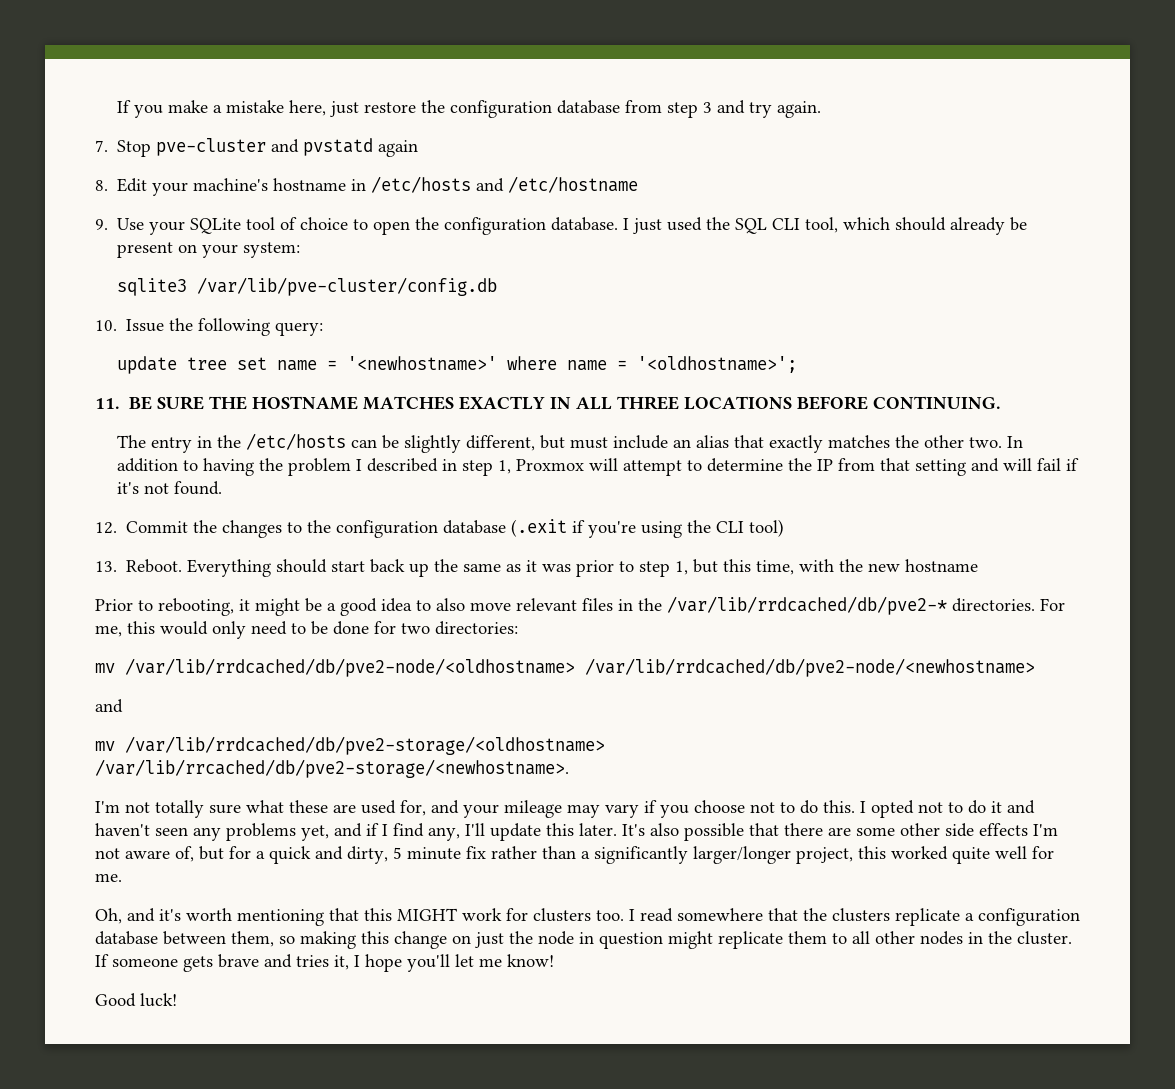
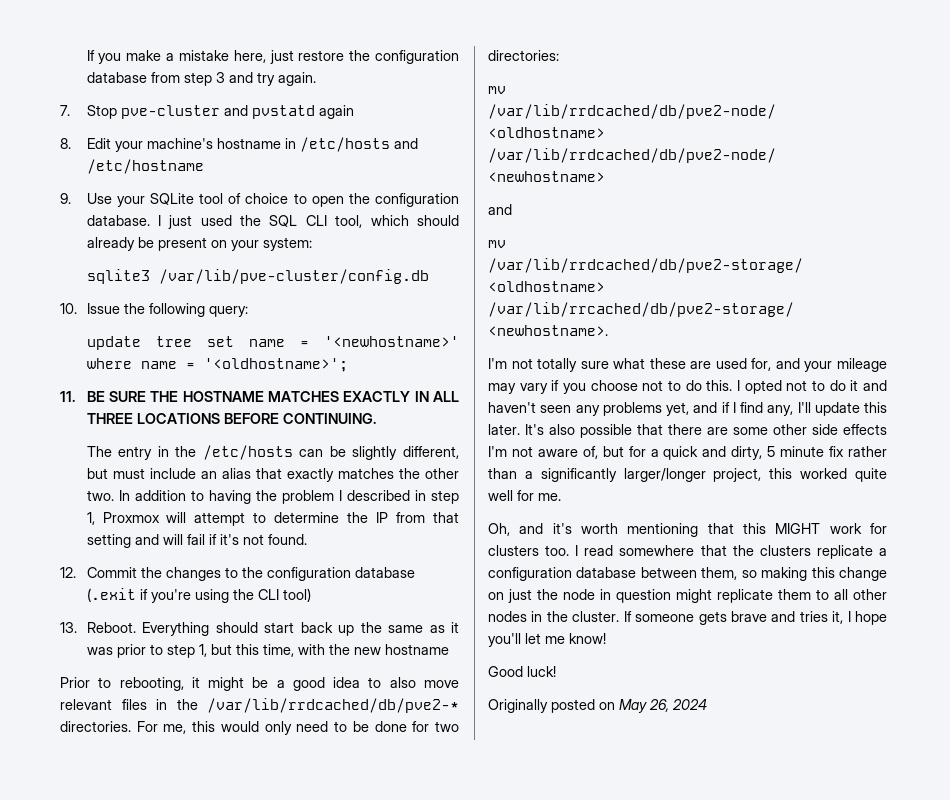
+ Originally posted on May 26, 2024

